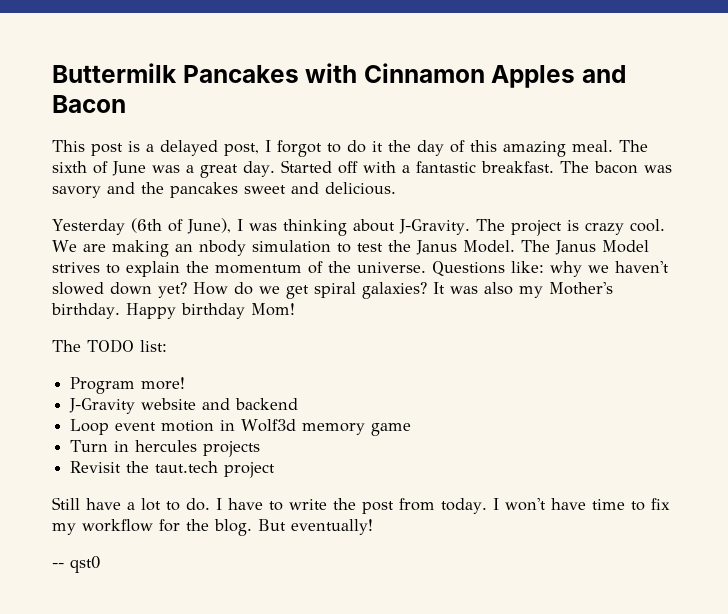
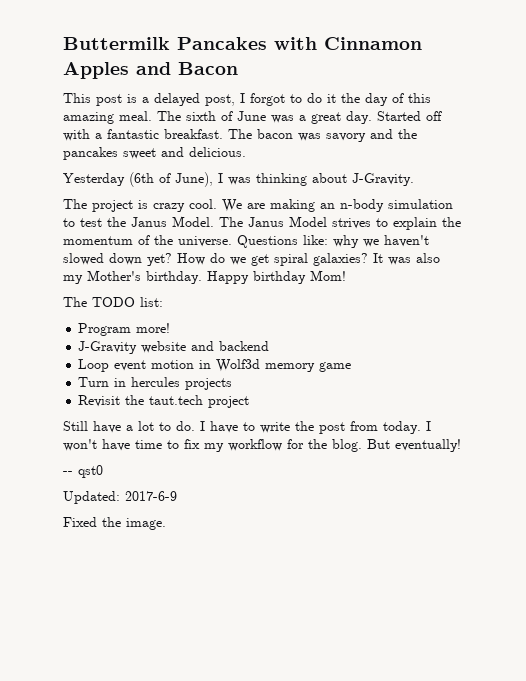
- Yesterday (6th of June), I was thinking about J-Gravity. The project is crazy cool.
+ Yesterday (6th of June), I was thinking about J-Gravity.
+ The project is crazy cool.
- We are making an nbody simulation to test the Janus Model.
+ We are making an n-body simulation to test the Janus Model.
+ Updated: 2017-6-9
+ Fixed the image.

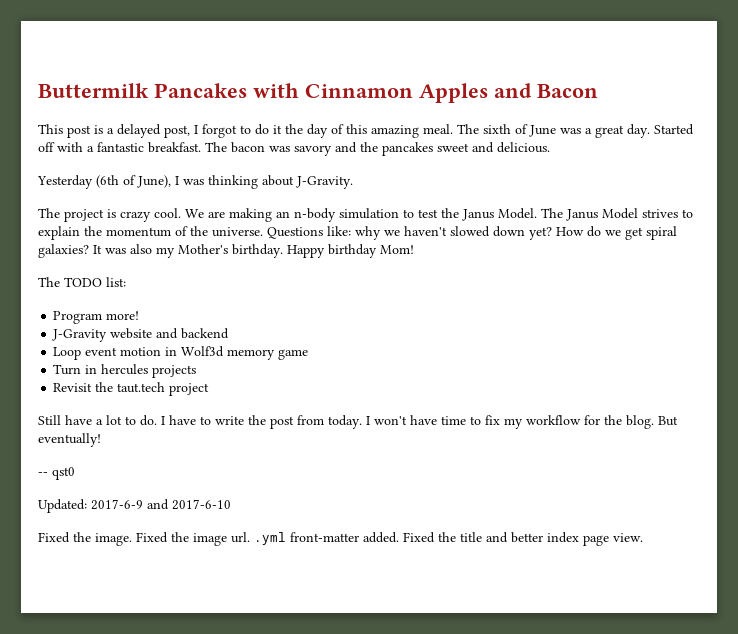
- Updated: 2017-6-9
+ Updated: 2017-6-9 and 2017-6-10
+ Fixed the image url. .yml front-matter added. Fixed the title and better index page view.

